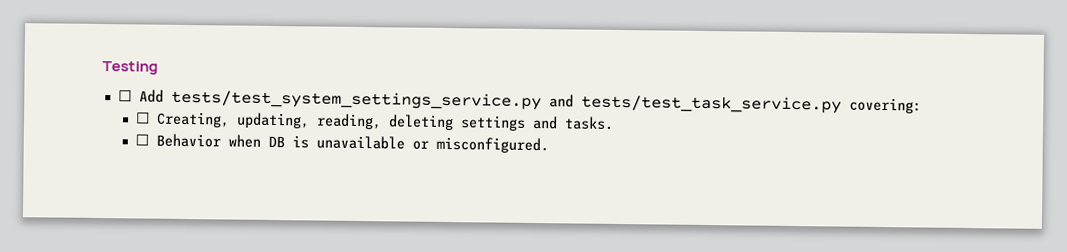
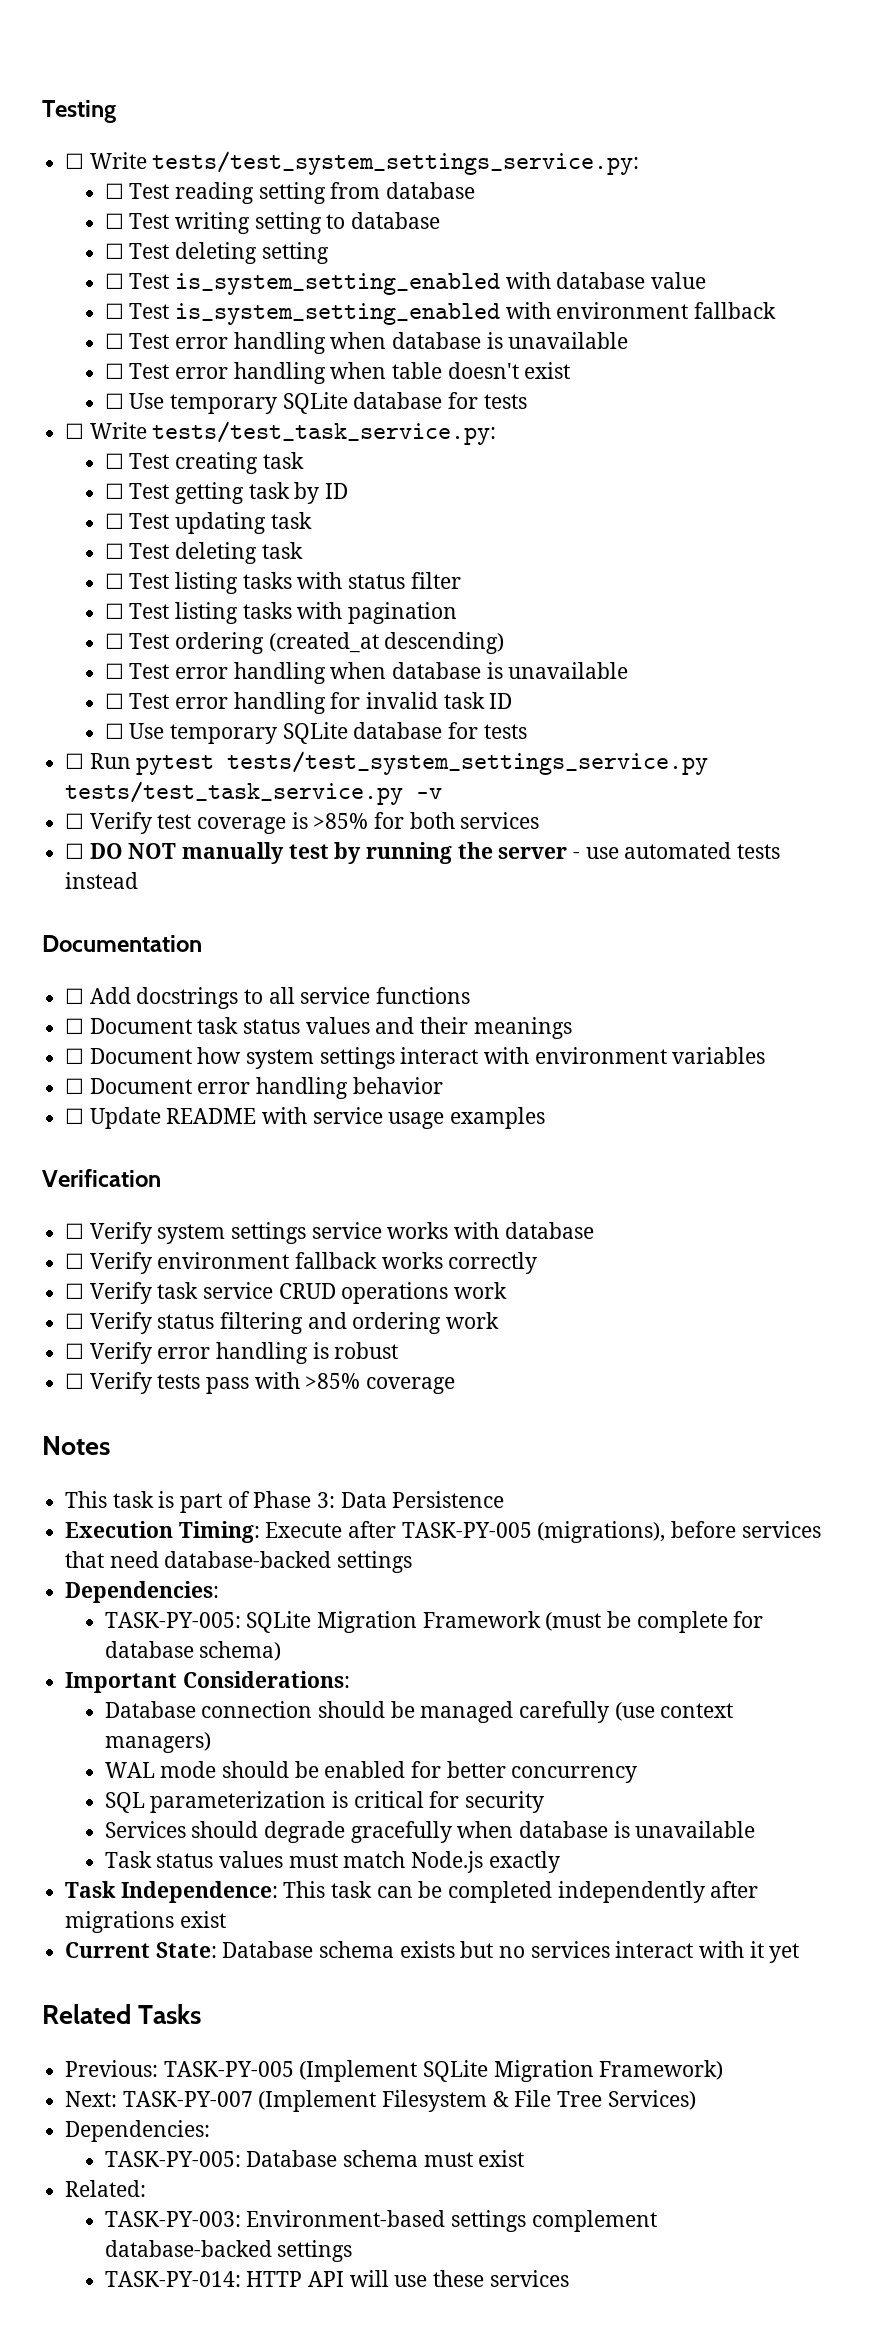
- ☐ Add tests/test_system_settings_service.py and tests/test_task_service.py covering:
- ☐ Creating, updating, reading, deleting settings and tasks.
- ☐ Behavior when DB is unavailable or misconfigured.
+ ☐ Write tests/test_system_settings_service.py:
+ ☐ Test reading setting from database
+ ☐ Test writing setting to database
+ ☐ Test deleting setting
+ ☐ Test is_system_setting_enabled with database value
+ ☐ Test is_system_setting_enabled with environment fallback
+ ☐ Test error handling when database is unavailable
+ ☐ Test error handling when table doesn't exist
+ ☐ Use temporary SQLite database for tests
+ ☐ Write tests/test_task_service.py:
+ ☐ Test creating task
+ ☐ Test getting task by ID
+ ☐ Test updating task
+ ☐ Test deleting task
+ ☐ Test listing tasks with status filter
+ ☐ Test listing tasks with pagination
+ ☐ Test ordering (created_at descending)
+ ☐ Test error handling when database is unavailable
+ ☐ Test error handling for invalid task ID
+ ☐ Use temporary SQLite database for tests
+ ☐ Run pytest tests/test_system_settings_service.py tests/test_task_service.py -v
+ ☐ Verify test coverage is >85% for both services
+ ☐ DO NOT manually test by running the server - use automated tests instead
+ Documentation
+ ☐ Add docstrings to all service functions
+ ☐ Document task status values and their meanings
+ ☐ Document how system settings interact with environment variables
+ ☐ Document error handling behavior
+ ☐ Update README with service usage examples
+ Verification
+ ☐ Verify system settings service works with database
+ ☐ Verify environment fallback works correctly
+ ☐ Verify task service CRUD operations work
+ ☐ Verify status filtering and ordering work
+ ☐ Verify error handling is robust
+ ☐ Verify tests pass with >85% coverage
+ Notes
+ This task is part of Phase 3: Data Persistence
+ Execution Timing: Execute after TASK-PY-005 (migrations), before services that need database-backed settings
+ Dependencies:
+ TASK-PY-005: SQLite Migration Framework (must be complete for database schema)
+ Important Considerations:
+ Database connection should be managed carefully (use context managers)
+ WAL mode should be enabled for better concurrency
+ SQL parameterization is critical for security
+ Services should degrade gracefully when database is unavailable
+ Task status values must match Node.js exactly
+ Task Independence: This task can be completed independently after migrations exist
+ Current State: Database schema exists but no services interact with it yet
+ Related Tasks
+ Previous: TASK-PY-005 (Implement SQLite Migration Framework)
+ Next: TASK-PY-007 (Implement Filesystem & File Tree Services)
+ Dependencies:
+ TASK-PY-005: Database schema must exist
+ Related:
+ TASK-PY-003: Environment-based settings complement database-backed settings
+ TASK-PY-014: HTTP API will use these services

